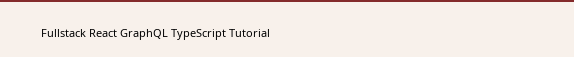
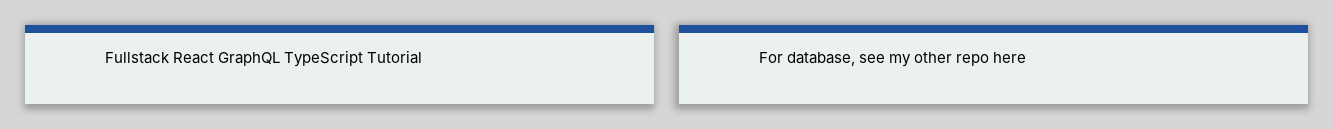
+ For database, see my other repo here

